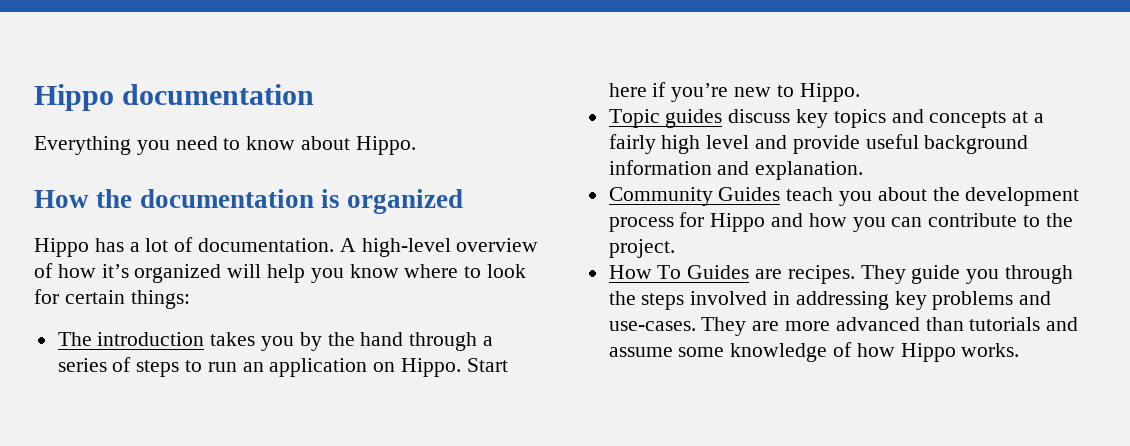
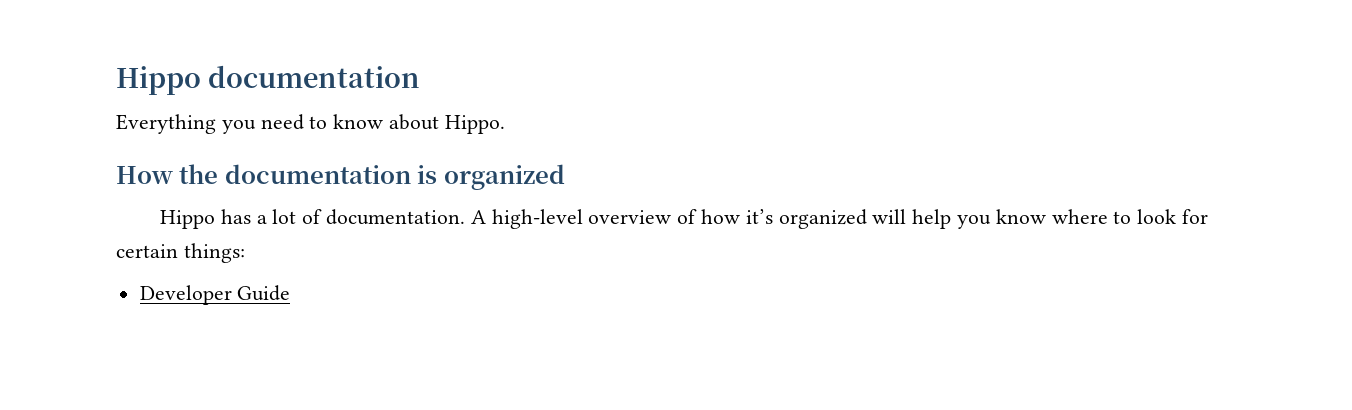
- The introduction takes you by the hand through a series of steps to run an application on Hippo. Start here if you’re new to Hippo.
- Topic guides discuss key topics and concepts at a fairly high level and provide useful background information and explanation.
- Community Guides teach you about the development process for Hippo and how you can contribute to the project.
- How To Guides are recipes. They guide you through the steps involved in addressing key problems and use-cases. They are more advanced than tutorials and assume some knowledge of how Hippo works.
+ Developer Guide

